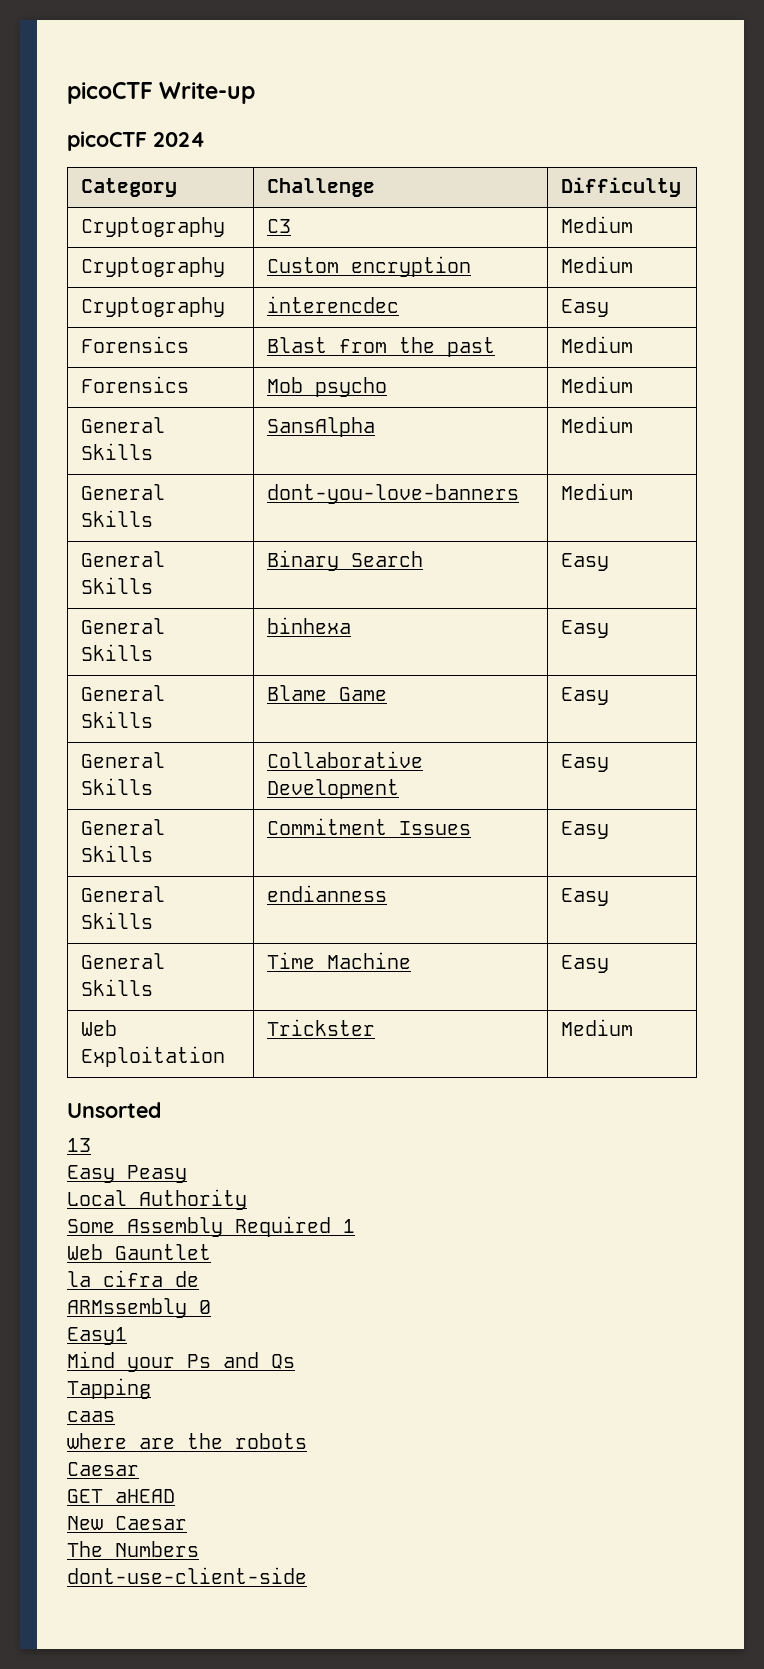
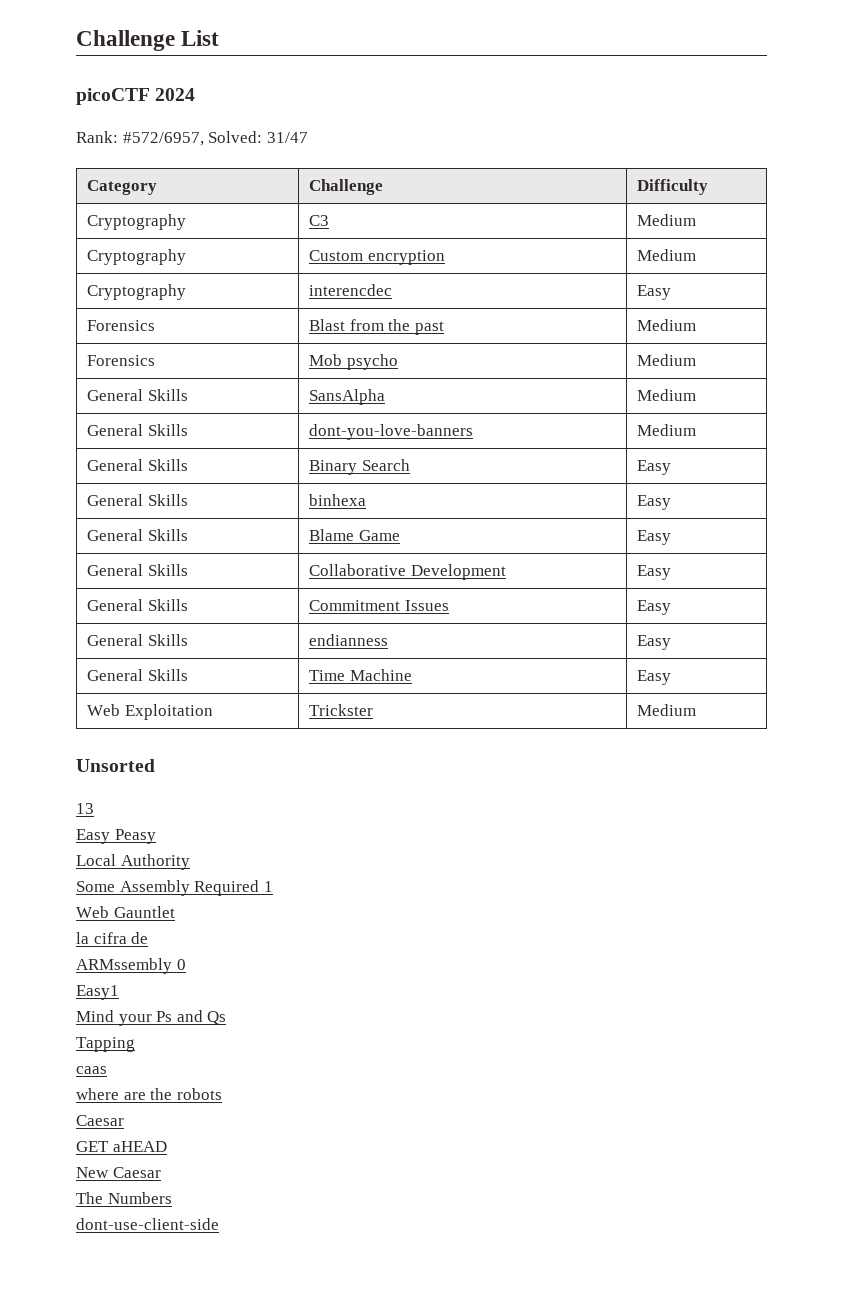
- picoCTF Write-up
+ Challenge List
+ Rank: #572/6957, Solved: 31/47

